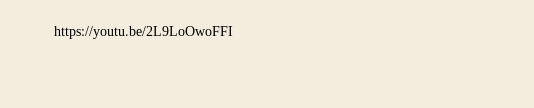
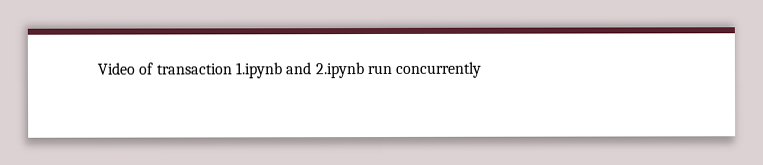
- https://youtu.be/2L9LoOwoFFI
+ Video of transaction 1.ipynb and 2.ipynb run concurrently

